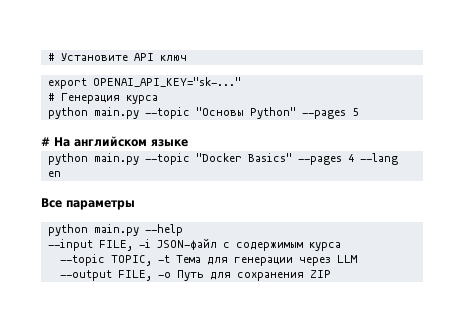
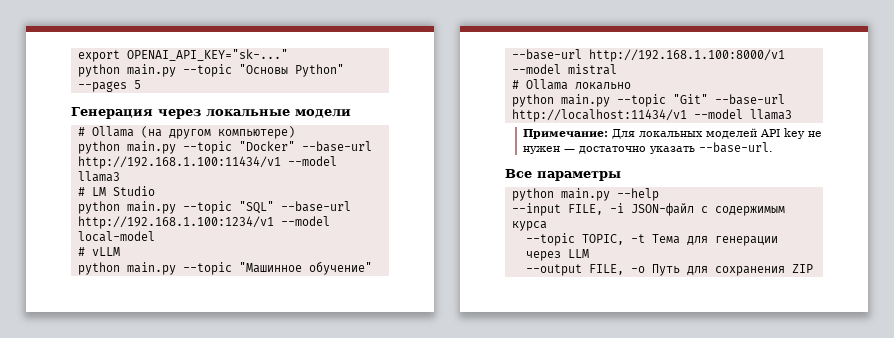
- # Установите API ключ
- # Генерация курса
- # На английском языке
- python main.py --topic "Docker Basics" --pages 4 --lang en
+ Генерация через локальные модели
+ # Ollama (на другом компьютере)
+ python main.py --topic "Docker" --base-url http://192.168.1.100:11434/v1 --model llama3
+ # LM Studio
+ python main.py --topic "SQL" --base-url http://192.168.1.100:1234/v1 --model local-model
+ # vLLM
+ python main.py --topic "Машинное обучение" --base-url http://192.168.1.100:8000/v1 --model mistral
+ # Ollama локально
+ python main.py --topic "Git" --base-url http://localhost:11434/v1 --model llama3
+ Примечание: Для локальных моделей API key не нужен — достаточно указать --base-url.

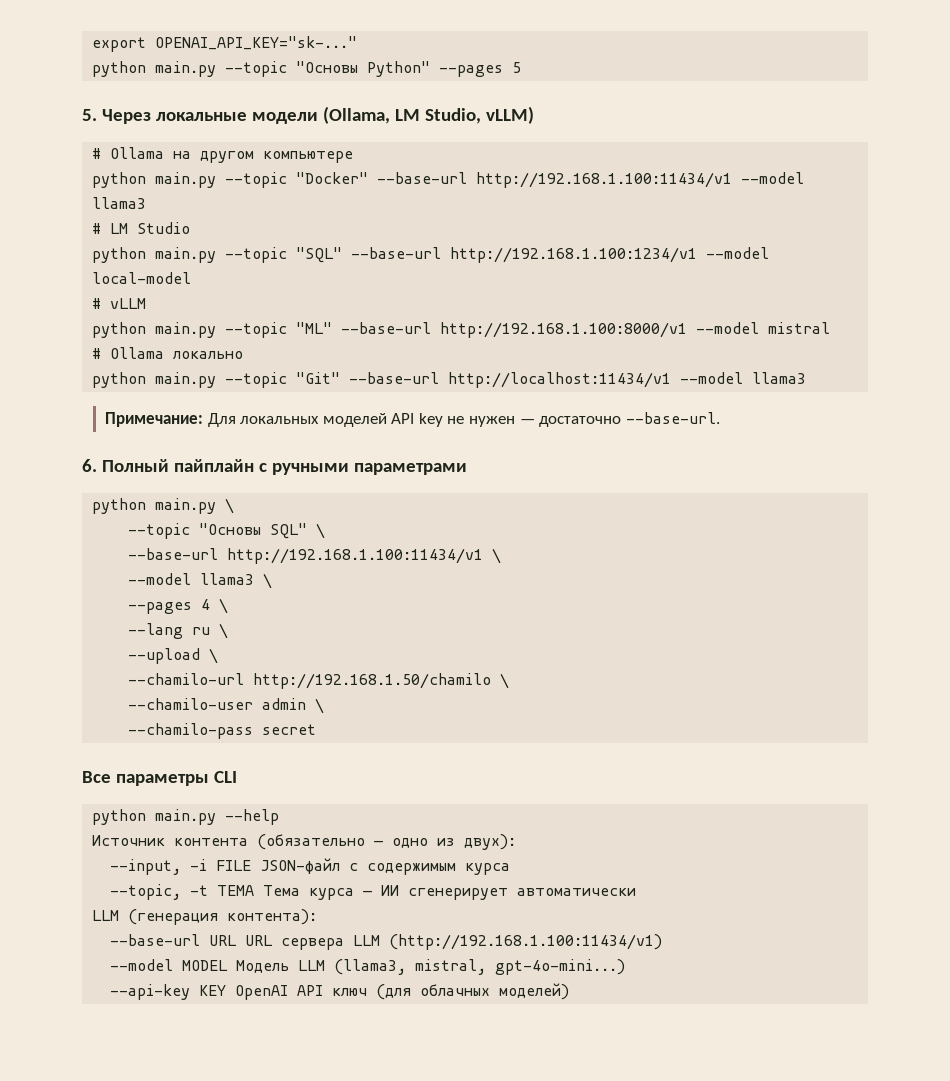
- Генерация через локальные модели
- # Ollama (на другом компьютере)
+ 5. Через локальные модели (Ollama, LM Studio, vLLM)
+ # Ollama на другом компьютере
- python main.py --topic "Машинное обучение" --base-url http://192.168.1.100:8000/v1 --model mistral
+ python main.py --topic "ML" --base-url http://192.168.1.100:8000/v1 --model mistral
- Примечание: Для локальных моделей API key не нужен — достаточно указать --base-url.
+ Примечание: Для локальных моделей API key не нужен — достаточно --base-url.
+ 6. Полный пайплайн с ручными параметрами
+ python main.py \
+ --topic "Основы SQL" \
+ --base-url http://192.168.1.100:11434/v1 \
+ --model llama3 \
+ --pages 4 \
+ --lang ru \
+ --upload \
+ --chamilo-url http://192.168.1.50/chamilo \
+ --chamilo-user admin \
+ --chamilo-pass secret
- Все параметры
+ Все параметры CLI
- --input FILE, -i JSON-файл с содержимым курса
- --topic TOPIC, -t Тема для генерации через LLM
- --output FILE, -o Путь для сохранения ZIP
+ Источник контента (обязательно — одно из двух):
+ --input, -i FILE JSON-файл с содержимым курса
+ --topic, -t ТЕМА Тема курса — ИИ сгенерирует автоматически
+ LLM (генерация контента):
+ --base-url URL URL сервера LLM (http://192.168.1.100:11434/v1)
+ --model MODEL Модель LLM (llama3, mistral, gpt-4o-mini...)
+ --api-key KEY OpenAI API ключ (для облачных моделей)

